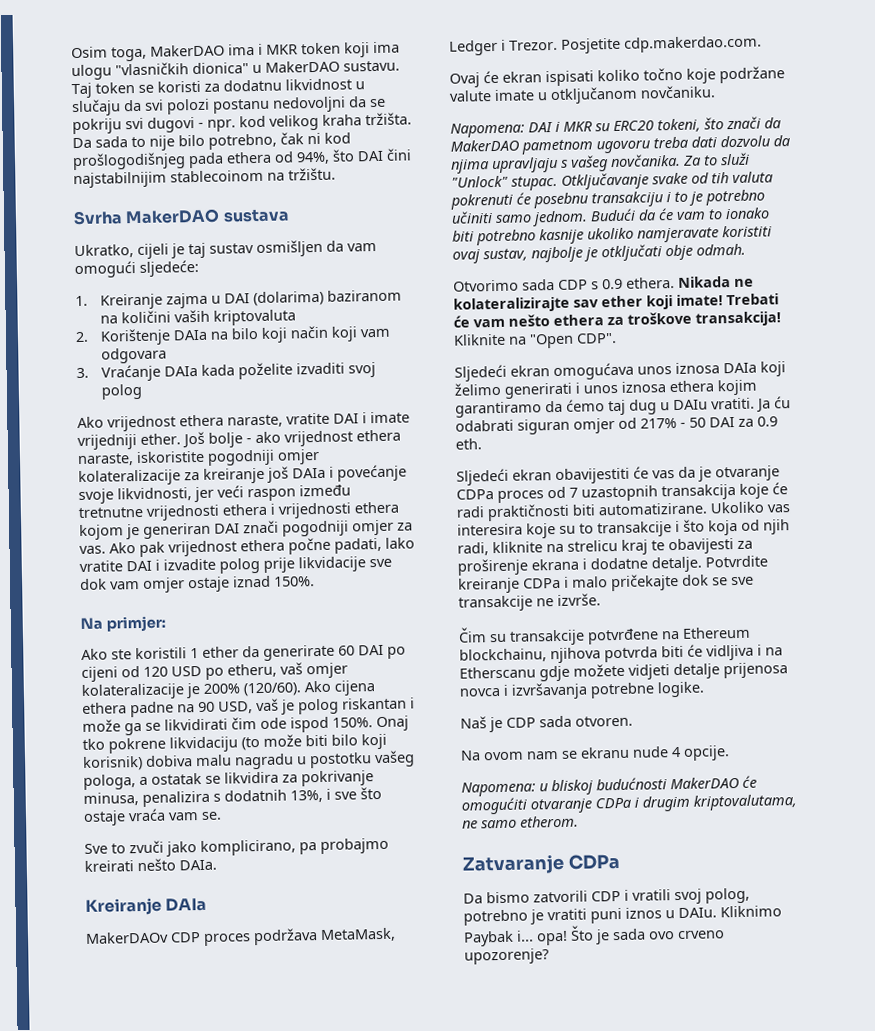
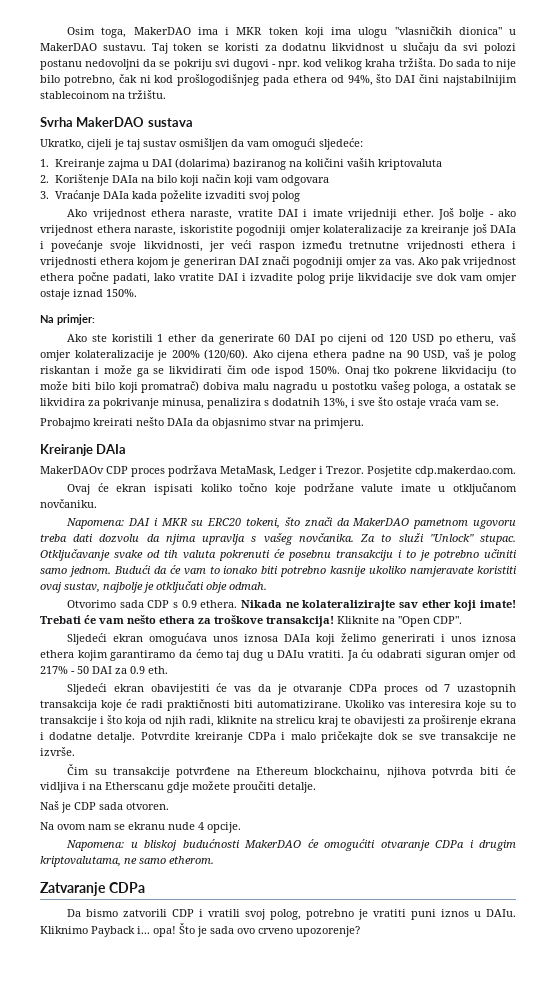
- Da sada to nije bilo potrebno, čak ni kod prošlogodišnjeg pada ethera od 94%, što DAI čini najstabilnijim stablecoinom na tržištu.
+ Do sada to nije bilo potrebno, čak ni kod prošlogodišnjeg pada ethera od 94%, što DAI čini najstabilnijim stablecoinom na tržištu.
- 1. Kreiranje zajma u DAI (dolarima) baziranom na količini vaših kriptovaluta
+ 1. Kreiranje zajma u DAI (dolarima) baziranog na količini vaših kriptovaluta
- Onaj tko pokrene likvidaciju (to može biti bilo koji korisnik) dobiva malu nagradu u postotku vašeg pologa, a ostatak se likvidira za pokrivanje minusa, penalizira s dodatnih 13%, i sve što ostaje vraća vam se.
+ Onaj tko pokrene likvidaciju (to može biti bilo koji promatrač) dobiva malu nagradu u postotku vašeg pologa, a ostatak se likvidira za pokrivanje minusa, penalizira s dodatnih 13%, i sve što ostaje vraća vam se.
- Sve to zvuči jako komplicirano, pa probajmo kreirati nešto DAIa.
+ Probajmo kreirati nešto DAIa da objasnimo stvar na primjeru.
- Napomena: DAI i MKR su ERC20 tokeni, što znači da MakerDAO pametnom ugovoru treba dati dozvolu da njima upravljaju s vašeg novčanika.
+ Napomena: DAI i MKR su ERC20 tokeni, što znači da MakerDAO pametnom ugovoru treba dati dozvolu da njima upravlja s vašeg novčanika.
- Čim su transakcije potvrđene na Ethereum blockchainu, njihova potvrda biti će vidljiva i na Etherscanu gdje možete vidjeti detalje prijenosa novca i izvršavanja potrebne logike.
+ Čim su transakcije potvrđene na Ethereum blockchainu, njihova potvrda biti će vidljiva i na Etherscanu gdje možete proučiti detalje.
- Kliknimo Paybak i... opa!
+ Kliknimo Payback i... opa!

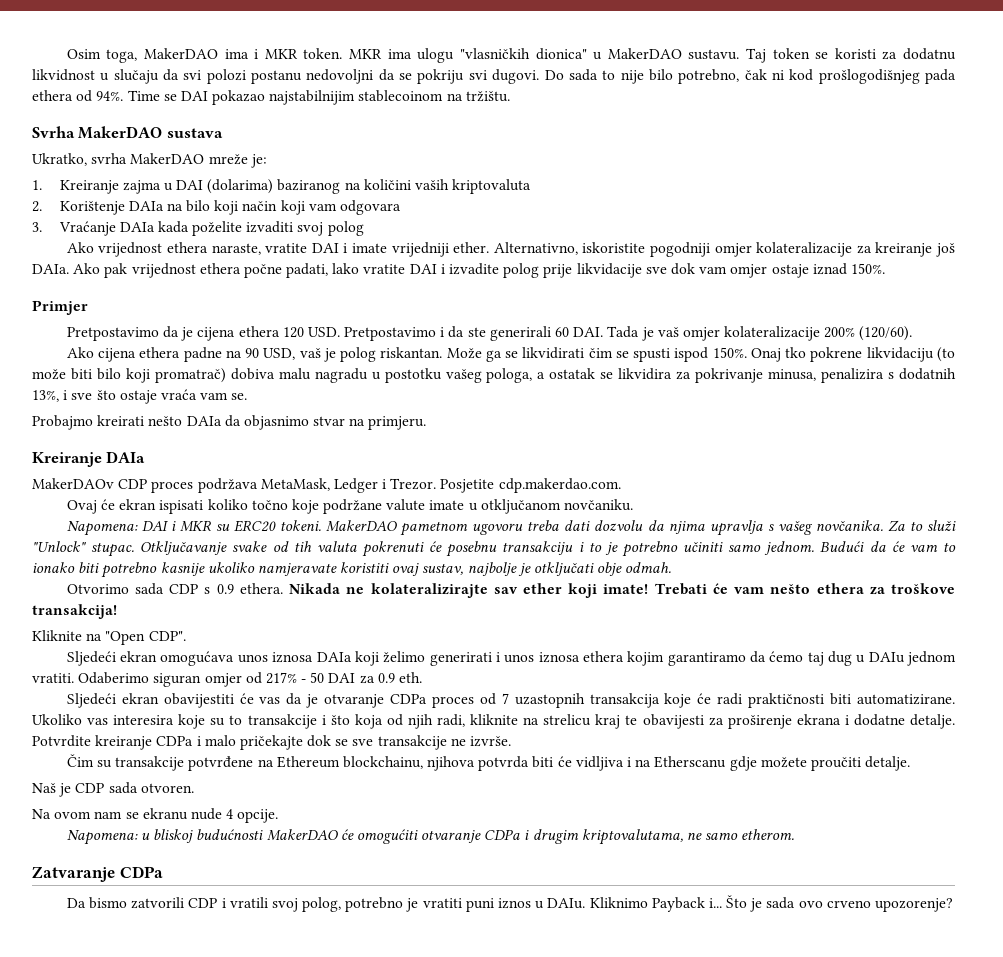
- Osim toga, MakerDAO ima i MKR token koji ima ulogu "vlasničkih dionica" u MakerDAO sustavu.
+ Osim toga, MakerDAO ima i MKR token. MKR ima ulogu "vlasničkih dionica" u MakerDAO sustavu.
- Taj token se koristi za dodatnu likvidnost u slučaju da svi polozi postanu nedovoljni da se pokriju svi dugovi - npr. kod velikog kraha tržišta.
+ Taj token se koristi za dodatnu likvidnost u slučaju da svi polozi postanu nedovoljni da se pokriju svi dugovi.
- Do sada to nije bilo potrebno, čak ni kod prošlogodišnjeg pada ethera od 94%, što DAI čini najstabilnijim stablecoinom na tržištu.
+ Do sada to nije bilo potrebno, čak ni kod prošlogodišnjeg pada ethera od 94%. Time se DAI pokazao najstabilnijim stablecoinom na tržištu.
- Ukratko, cijeli je taj sustav osmišljen da vam omogući sljedeće:
+ Ukratko, svrha MakerDAO mreže je:
- Još bolje - ako vrijednost ethera naraste, iskoristite pogodniji omjer kolateralizacije za kreiranje još DAIa i povećanje svoje likvidnosti, jer veći raspon između tretnutne vrijednosti ethera i vrijednosti ethera kojom je generiran DAI znači pogodniji omjer za vas.
+ Alternativno, iskoristite pogodniji omjer kolateralizacije za kreiranje još DAIa.
- Na primjer:
- Ako ste koristili 1 ether da generirate 60 DAI po cijeni od 120 USD po etheru, vaš omjer kolateralizacije je 200% (120/60). Ako cijena ethera padne na 90 USD, vaš je polog riskantan i može ga se likvidirati čim ode ispod 150%.
+ Primjer
+ Pretpostavimo da je cijena ethera 120 USD. Pretpostavimo i da ste generirali 60 DAI. Tada je vaš omjer kolateralizacije 200% (120/60).
+ Ako cijena ethera padne na 90 USD, vaš je polog riskantan. Može ga se likvidirati čim se spusti ispod 150%.
- Napomena: DAI i MKR su ERC20 tokeni, što znači da MakerDAO pametnom ugovoru treba dati dozvolu da njima upravlja s vašeg novčanika.
+ Napomena: DAI i MKR su ERC20 tokeni. MakerDAO pametnom ugovoru treba dati dozvolu da njima upravlja s vašeg novčanika.
- Trebati će vam nešto ethera za troškove transakcija! Kliknite na "Open CDP".
+ Trebati će vam nešto ethera za troškove transakcija!
+ Kliknite na "Open CDP".
- Sljedeći ekran omogućava unos iznosa DAIa koji želimo generirati i unos iznosa ethera kojim garantiramo da ćemo taj dug u DAIu vratiti. Ja ću odabrati siguran omjer od 217% - 50 DAI za 0.9 eth.
+ Sljedeći ekran omogućava unos iznosa DAIa koji želimo generirati i unos iznosa ethera kojim garantiramo da ćemo taj dug u DAIu jednom vratiti. Odaberimo siguran omjer od 217% - 50 DAI za 0.9 eth.
- Kliknimo Payback i... opa!
+ Kliknimo Payback i...

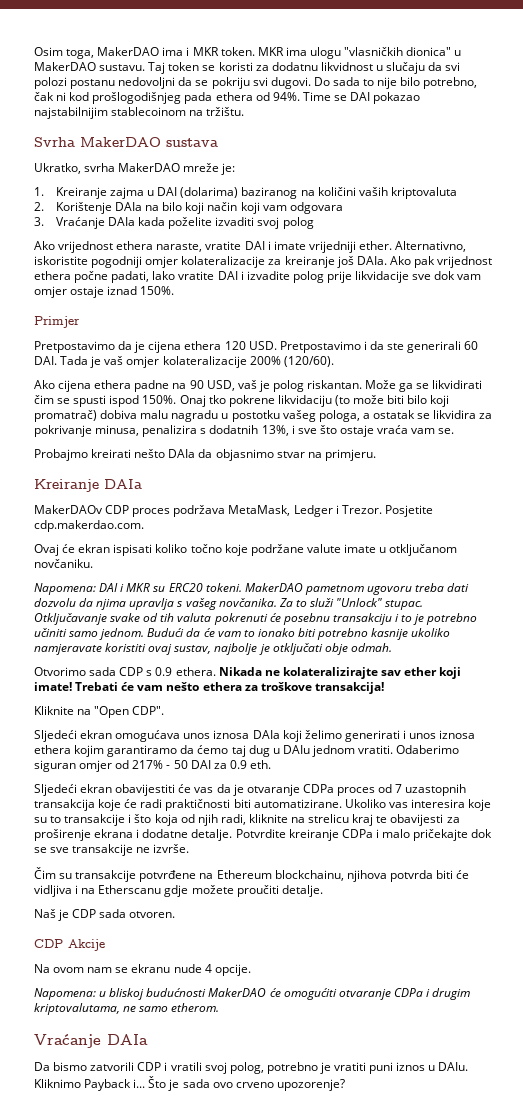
+ CDP Akcije
  Napomena: u bliskoj budućnosti MakerDAO će omogućiti otvaranje CDPa i drugim kriptovalutama, ne samo etherom.
- Zatvaranje CDPa
+ Vraćanje DAIa

